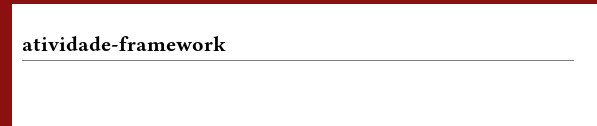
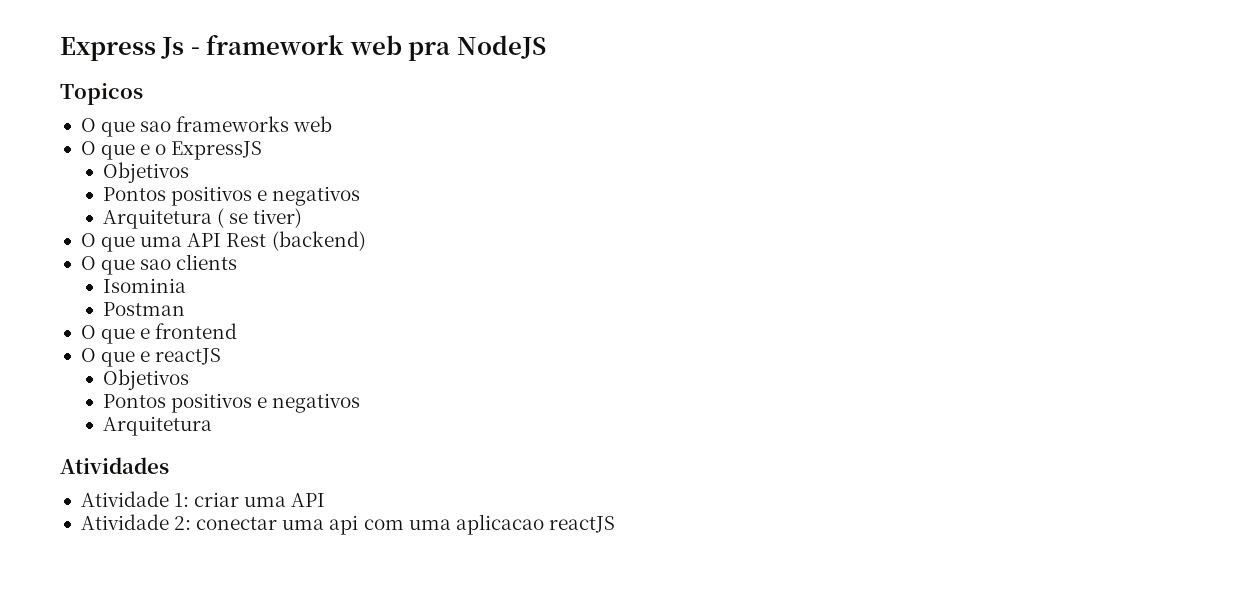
- atividade-framework
+ Express Js - framework web pra NodeJS
+ Topicos
+ O que sao frameworks web
+ O que e o ExpressJS
+ Objetivos
+ Pontos positivos e negativos
+ Arquitetura ( se tiver)
+ O que uma API Rest (backend)
+ O que sao clients
+ Isominia
+ Postman
+ O que e frontend
+ O que e reactJS
+ Objetivos
+ Pontos positivos e negativos
+ Arquitetura
+ Atividades
+ Atividade 1: criar uma API
+ Atividade 2: conectar uma api com uma aplicacao reactJS

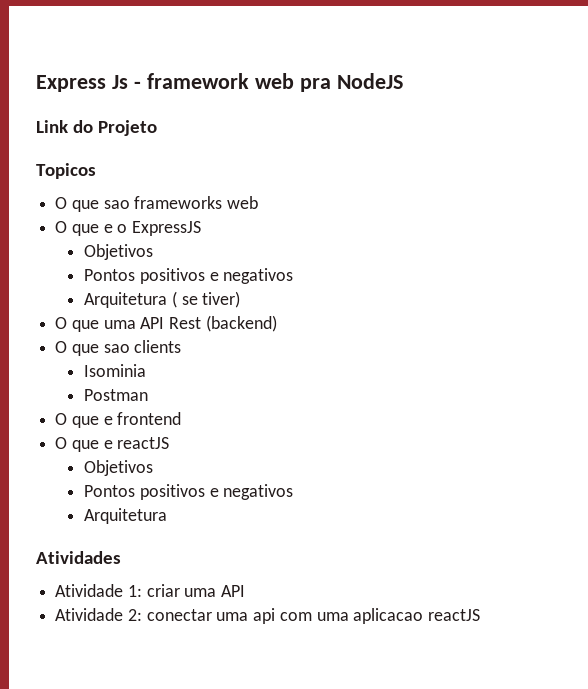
+ Link do Projeto

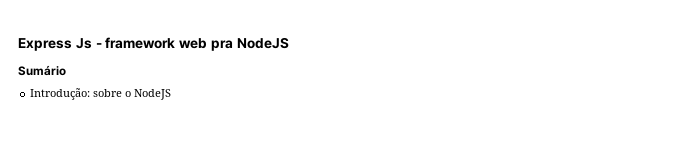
- Link do Projeto
- Topicos
- O que sao frameworks web
- O que e o ExpressJS
- Objetivos
- Pontos positivos e negativos
- Arquitetura ( se tiver)
- O que uma API Rest (backend)
- O que sao clients
- Isominia
- Postman
- O que e frontend
- O que e reactJS
- Objetivos
- Pontos positivos e negativos
- Arquitetura
- Atividades
- Atividade 1: criar uma API
- Atividade 2: conectar uma api com uma aplicacao reactJS
+ Sumário
+ Introdução: sobre o NodeJS

